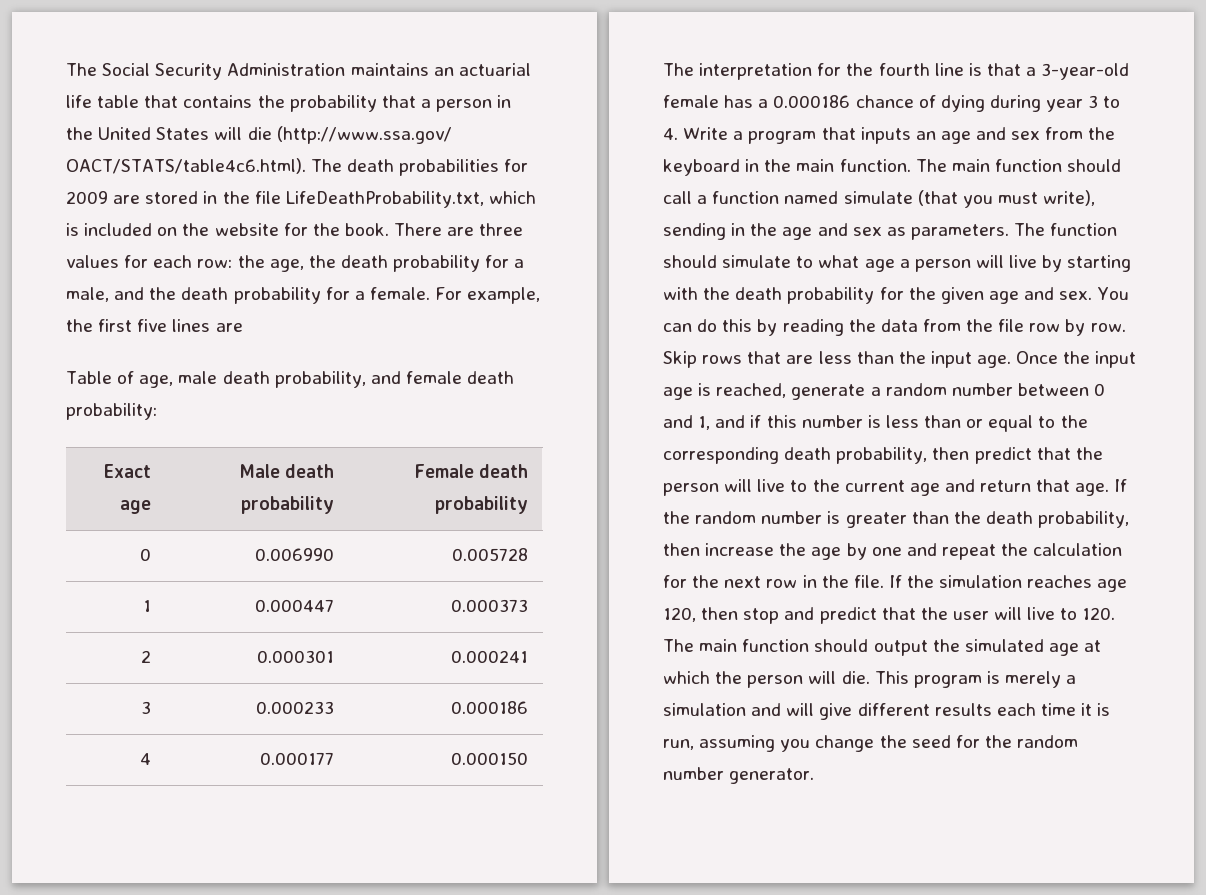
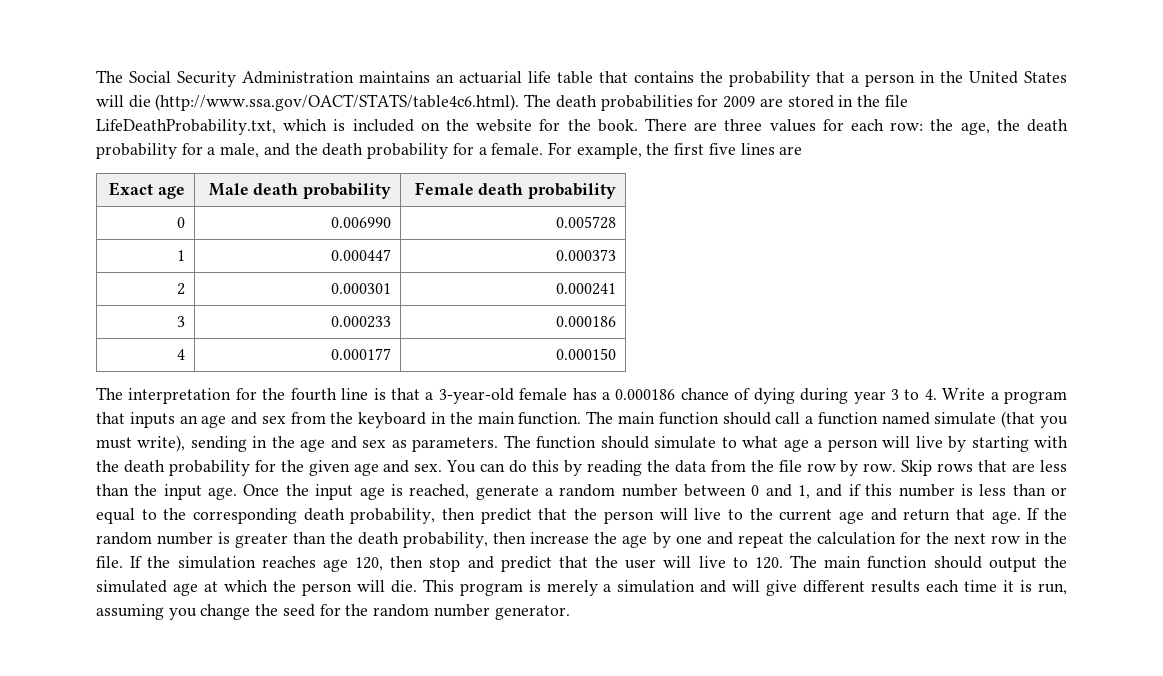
- The Social Security Administration maintains an actuarial life table that contains the probability that a person in the United States will die (http://www.ssa.gov/ OACT/STATS/table4c6.html). The death probabilities for 2009 are stored in the file LifeDeathProbability.txt, which is included on the website for the book.
+ The Social Security Administration maintains an actuarial life table that contains the probability that a person in the United States will die (http://www.ssa.gov/OACT/STATS/table4c6.html). The death probabilities for 2009 are stored in the file LifeDeathProbability.txt, which is included on the website for the book.
- Table of age, male death probability, and female death probability:

